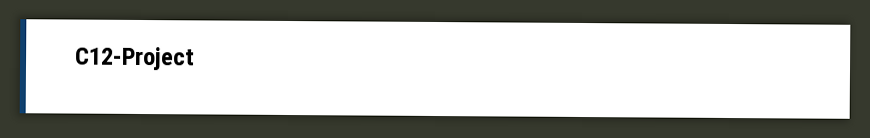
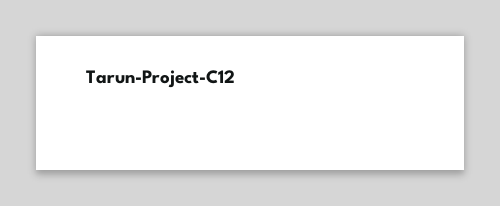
- C12-Project
+ Tarun-Project-C12

